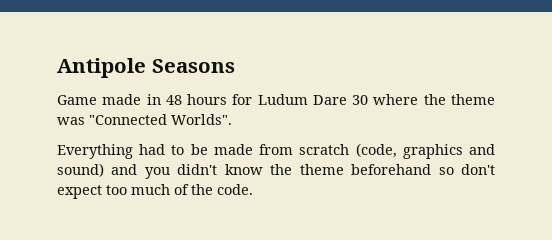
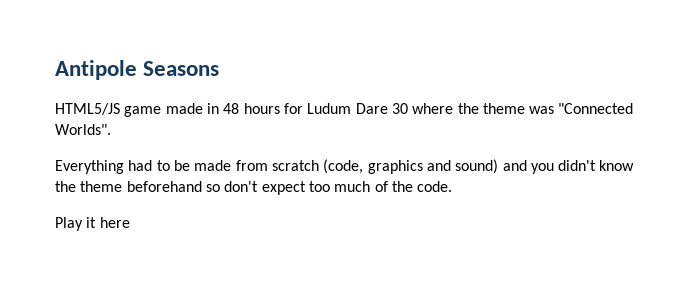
- Game made in 48 hours for Ludum Dare 30 where the theme was "Connected Worlds".
+ HTML5/JS game made in 48 hours for Ludum Dare 30 where the theme was "Connected Worlds".
+ Play it here

